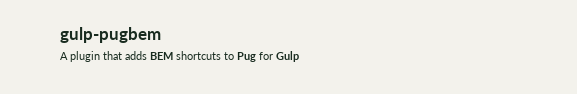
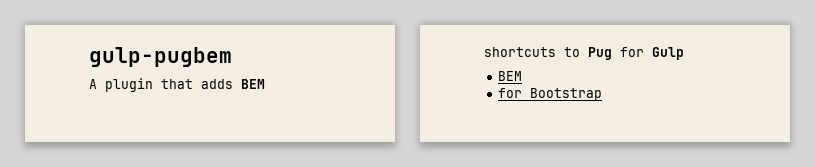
  A plugin that adds BEM shortcuts to Pug for Gulp
+ BEM
+ for Bootstrap

